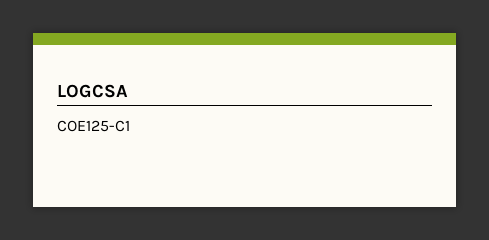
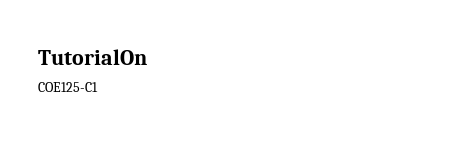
- LOGCSA
+ TutorialOn

